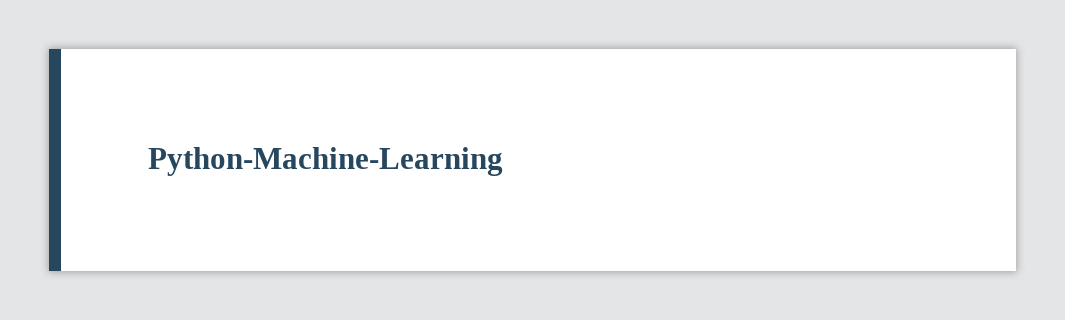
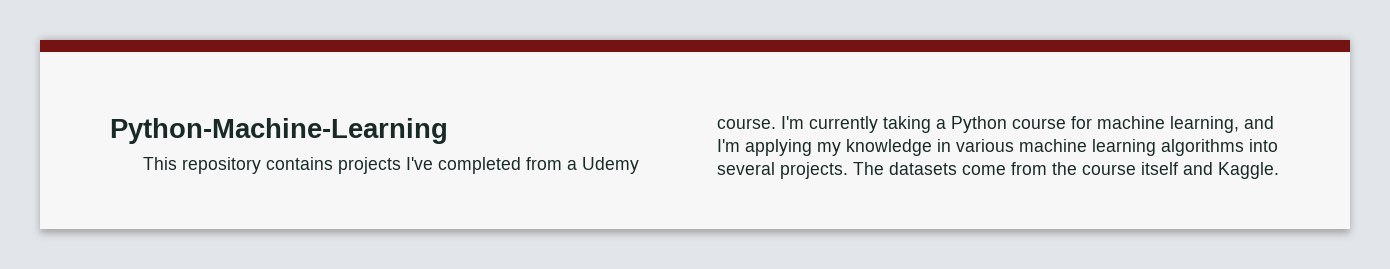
+ This repository contains projects I've completed from a Udemy course. I'm currently taking a Python course for machine learning, and I'm applying my knowledge in various machine learning algorithms into several projects. The datasets come from the course itself and Kaggle.

